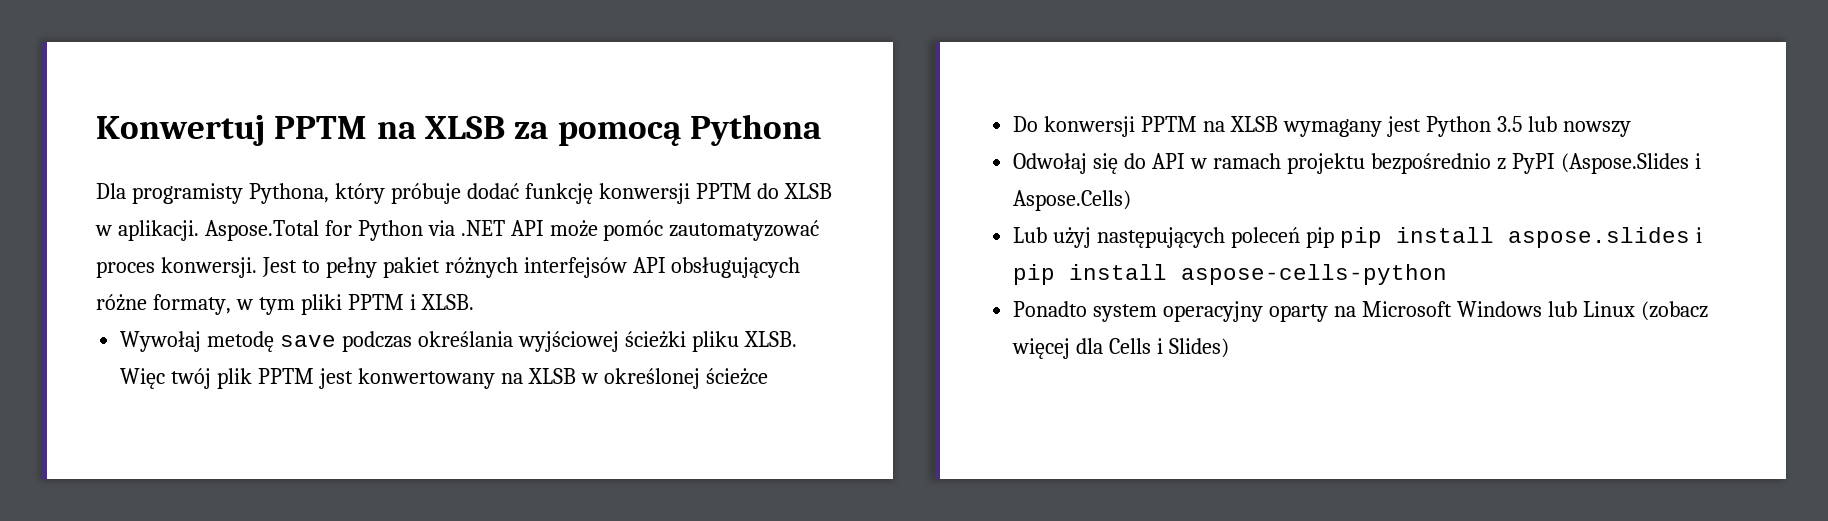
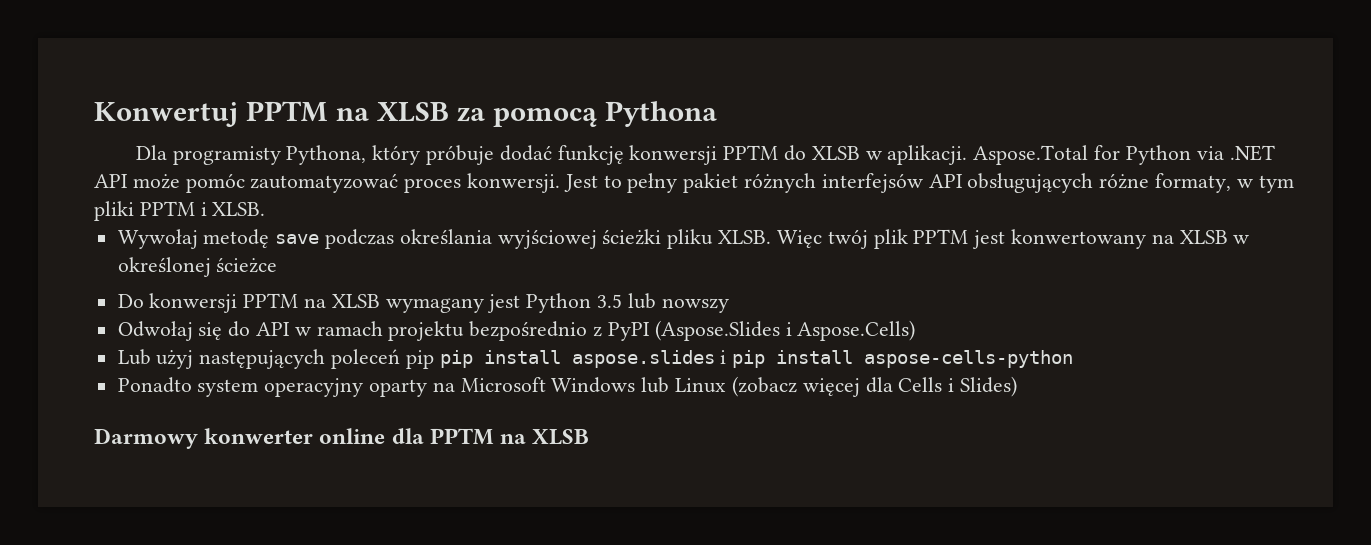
+ Darmowy konwerter online dla PPTM na XLSB

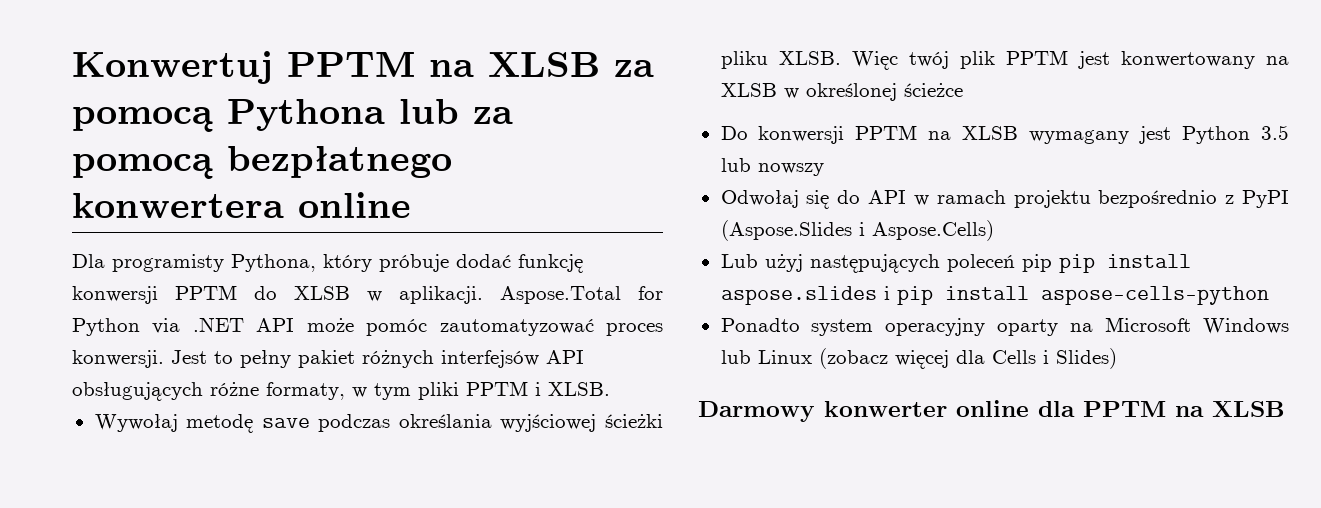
- Konwertuj PPTM na XLSB za pomocą Pythona
+ Konwertuj PPTM na XLSB za pomocą Pythona lub za pomocą bezpłatnego konwertera online

